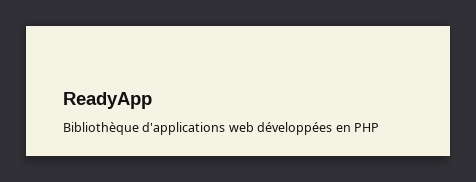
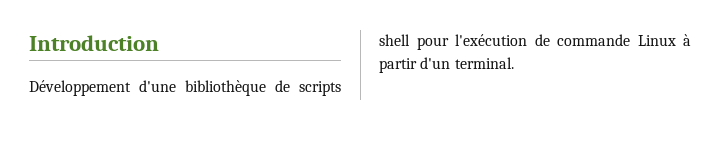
- ReadyApp
- Bibliothèque d'applications web développées en PHP
+ Introduction
+ Développement d'une bibliothèque de scripts shell pour l'exécution de commande Linux à partir d'un terminal.

